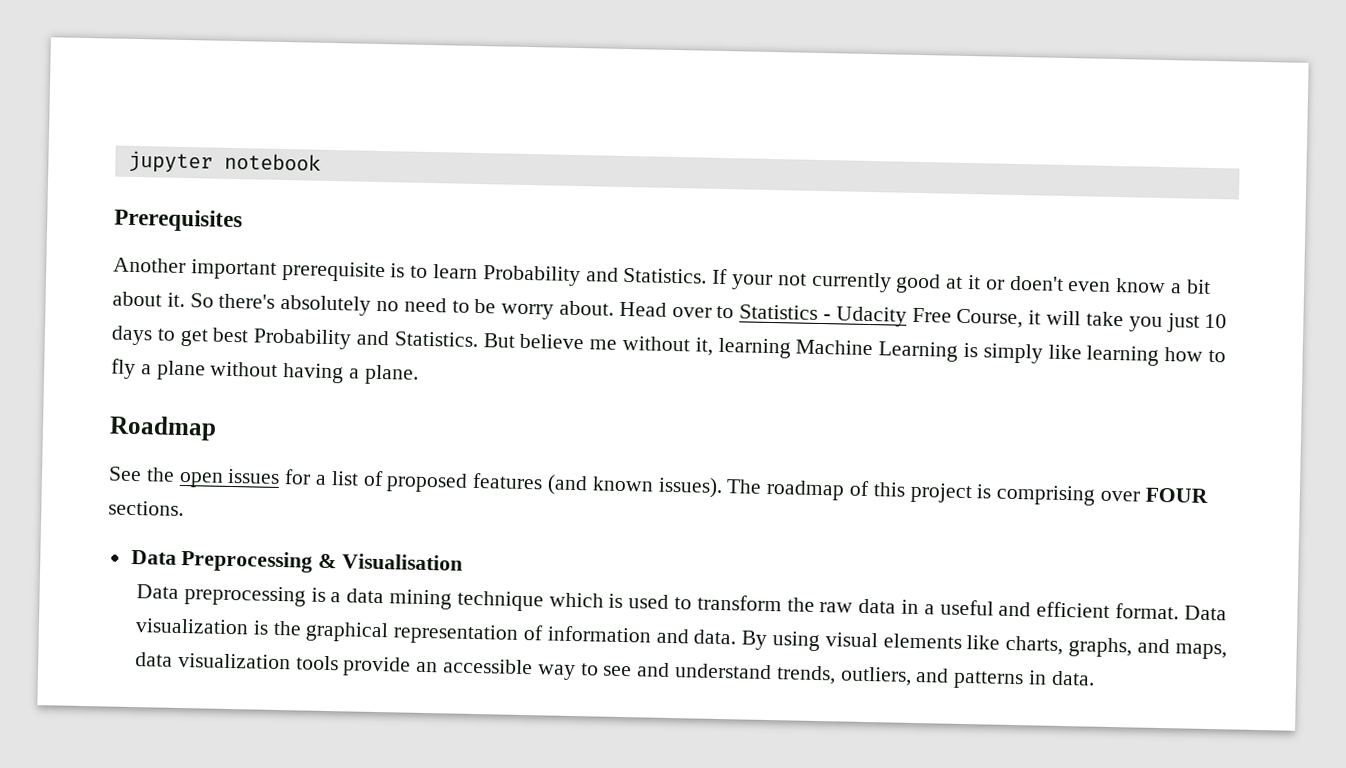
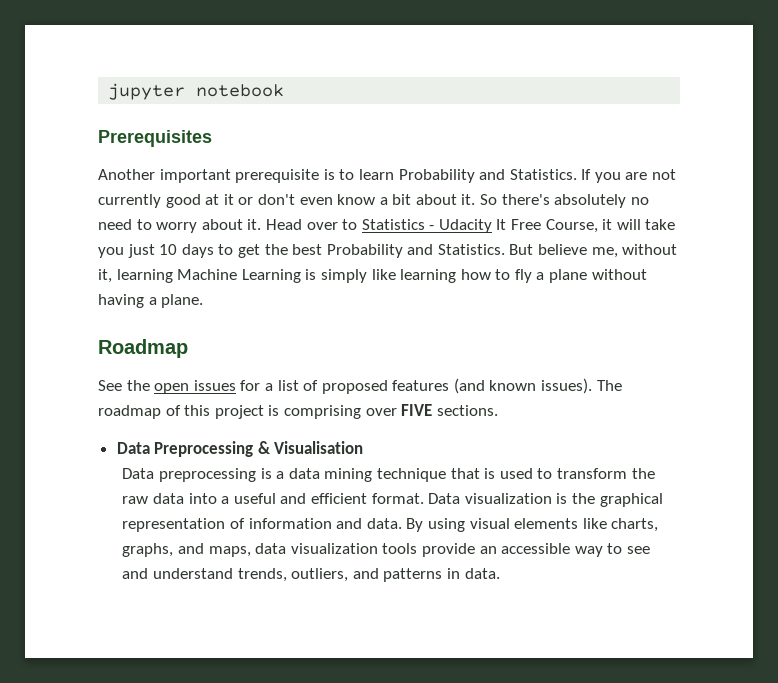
- If your not currently good at it or doen't even know a bit about it.
+ If you are not currently good at it or don't even know a bit about it.
- So there's absolutely no need to be worry about.
+ So there's absolutely no need to worry about it.
- Head over to Statistics - Udacity Free Course, it will take you just 10 days to get best Probability and Statistics.
+ Head over to Statistics - Udacity It Free Course, it will take you just 10 days to get the best Probability and Statistics.
- But believe me without it, learning Machine Learning is simply like learning how to fly a plane without having a plane.
+ But believe me, without it, learning Machine Learning is simply like learning how to fly a plane without having a plane.
- The roadmap of this project is comprising over FOUR sections.
+ The roadmap of this project is comprising over FIVE sections.
- Data preprocessing is a data mining technique which is used to transform the raw data in a useful and efficient format.
+ Data preprocessing is a data mining technique that is used to transform the raw data into a useful and efficient format.

